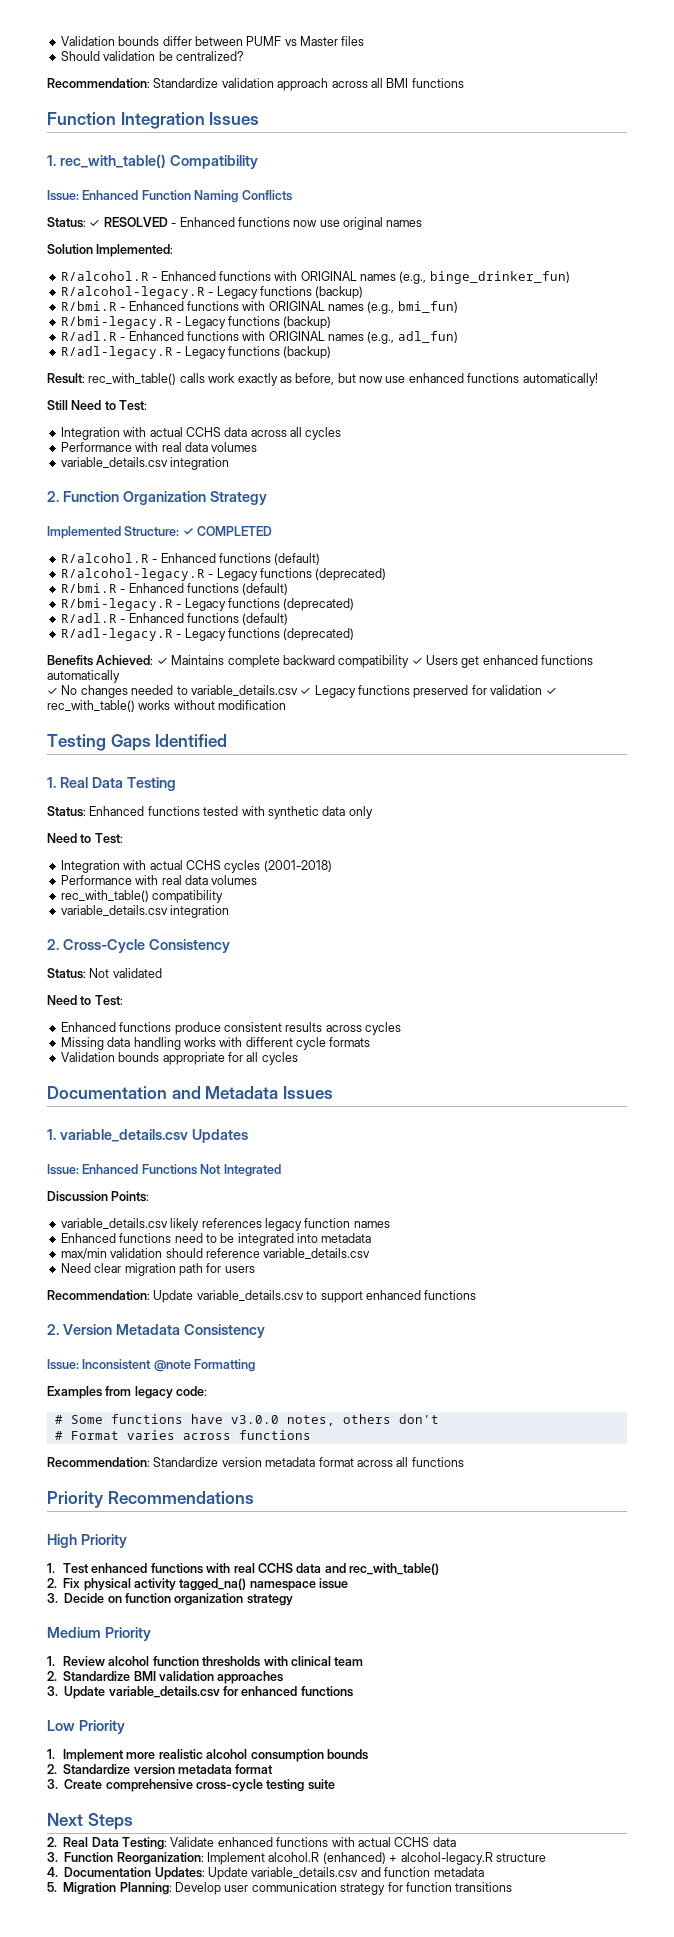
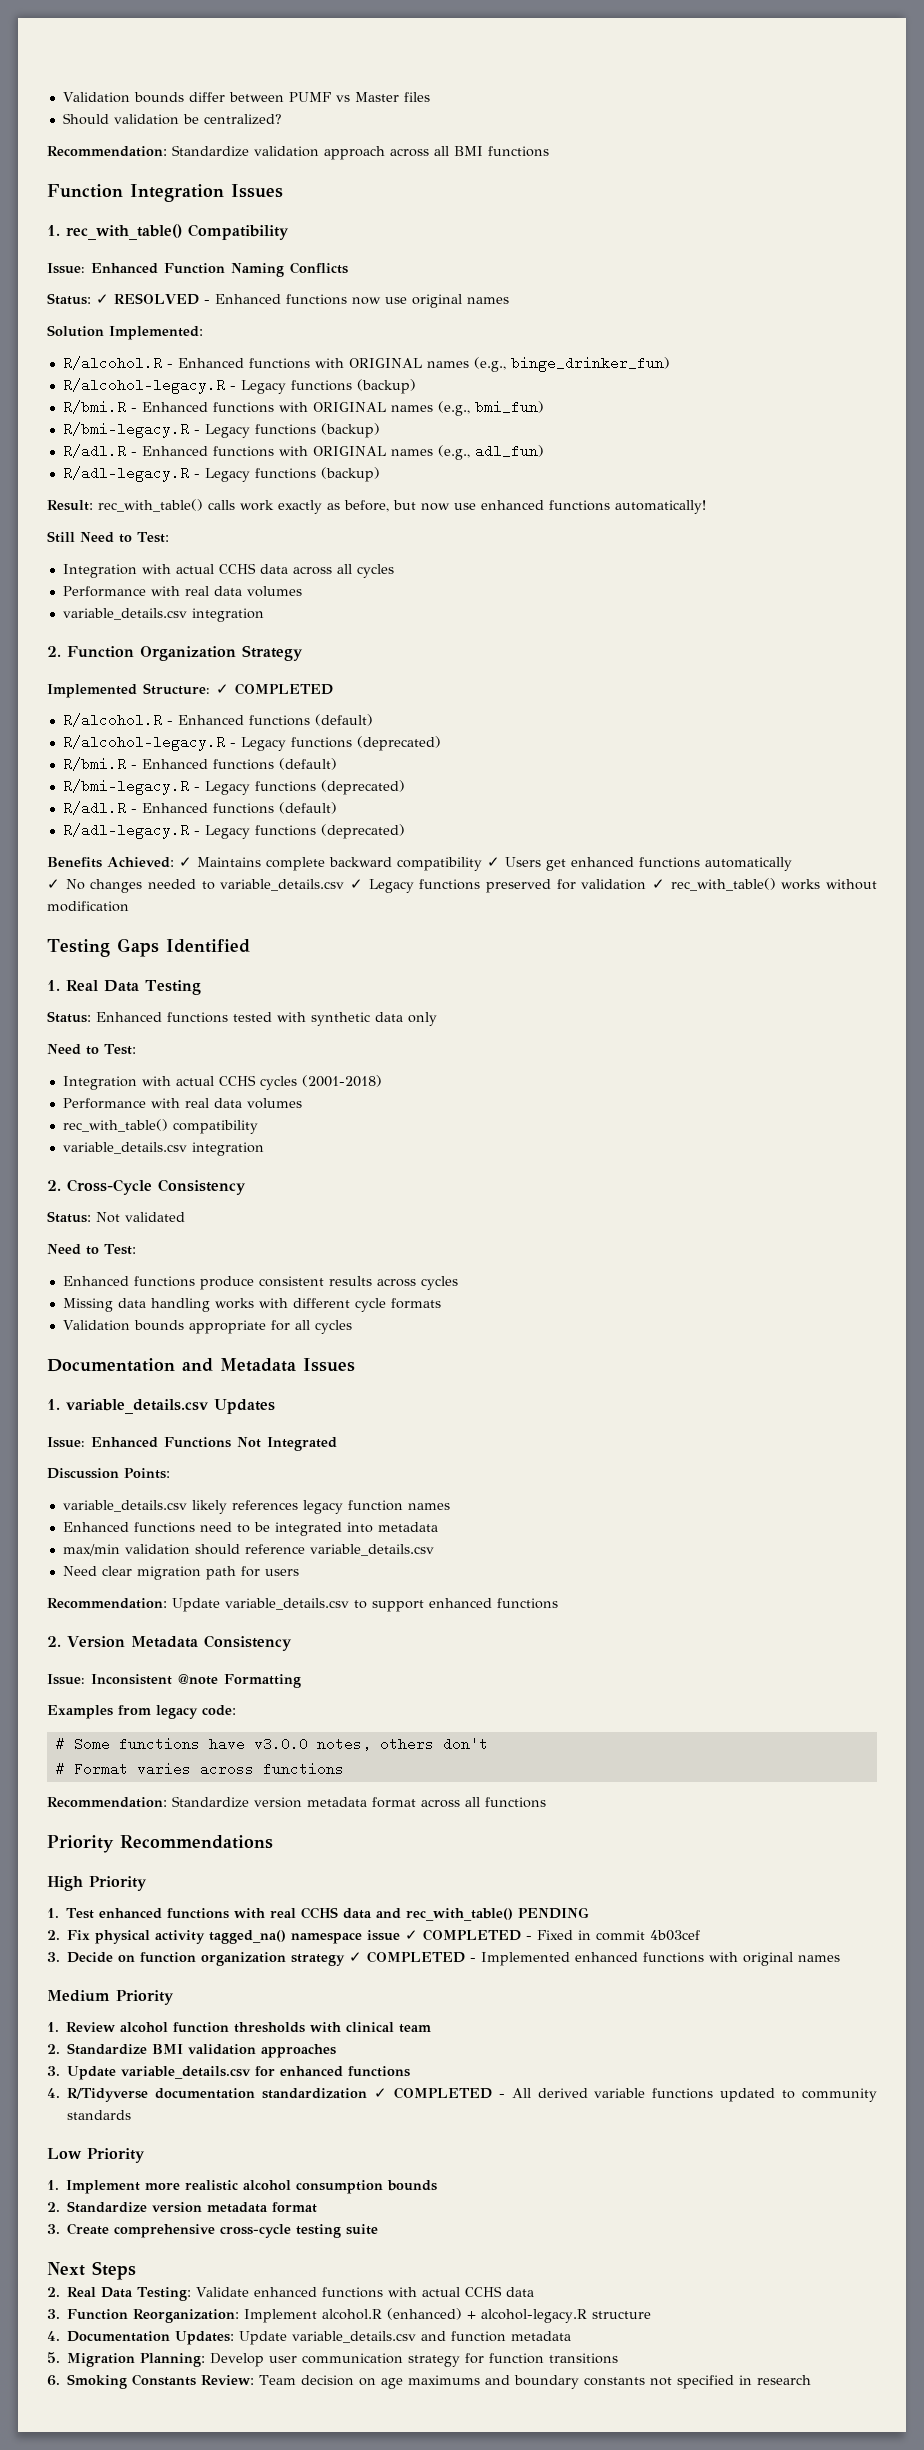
- 1. Test enhanced functions with real CCHS data and rec_with_table()
+ 1. Test enhanced functions with real CCHS data and rec_with_table() PENDING
- 2. Fix physical activity tagged_na() namespace issue
+ 2. Fix physical activity tagged_na() namespace issue ✓ COMPLETED - Fixed in commit 4b03cef
- 3. Decide on function organization strategy
+ 3. Decide on function organization strategy ✓ COMPLETED - Implemented enhanced functions with original names
+ 4. R/Tidyverse documentation standardization ✓ COMPLETED - All derived variable functions updated to community standards
+ 6. Smoking Constants Review: Team decision on age maximums and boundary constants not specified in research

